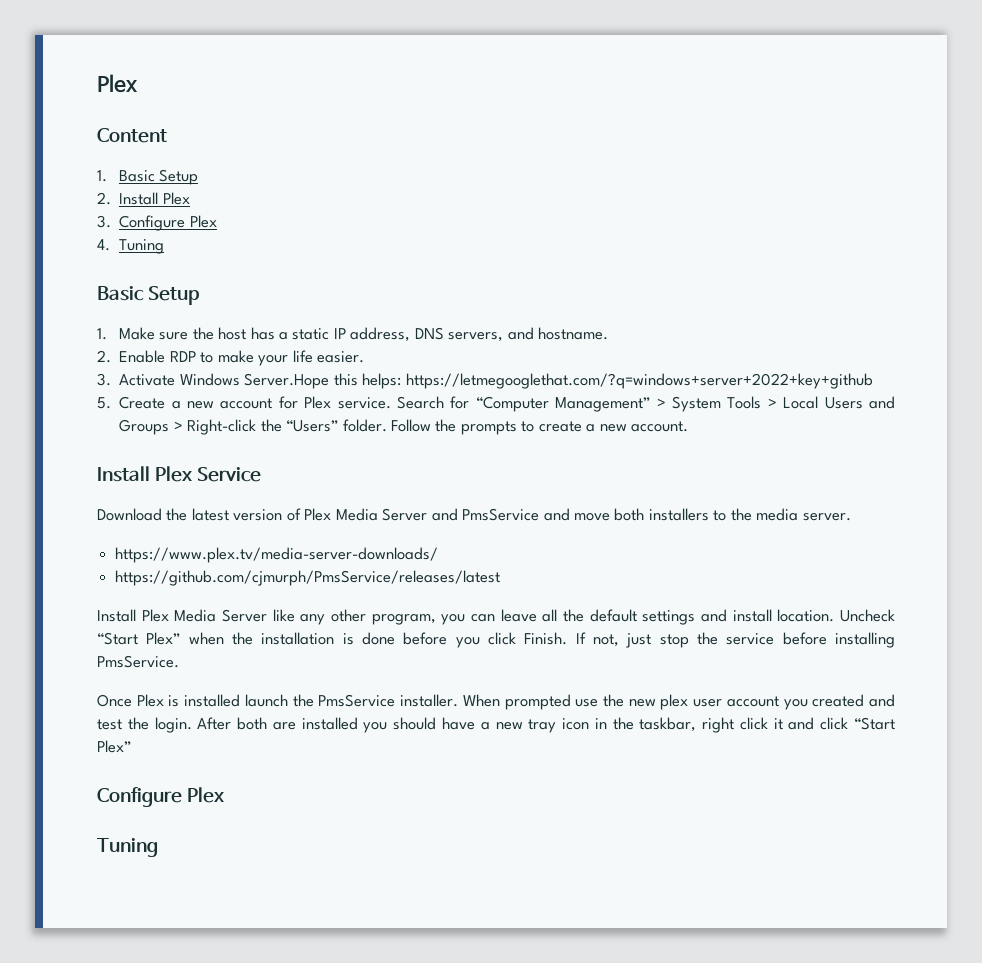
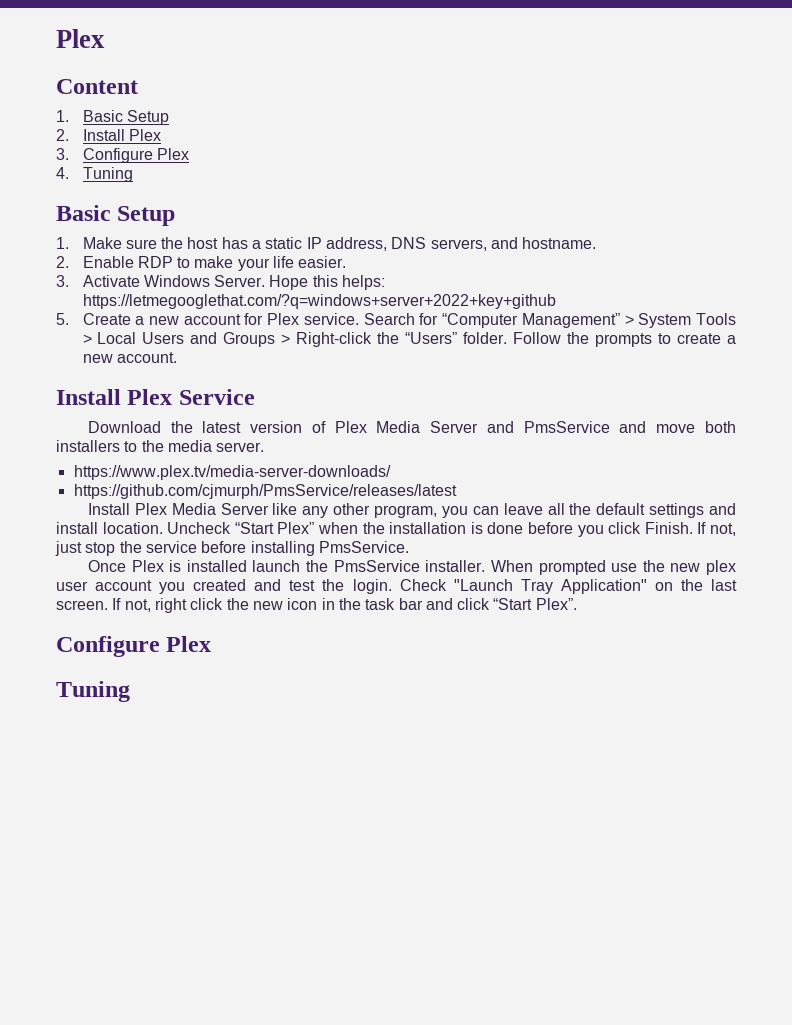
- 3. Activate Windows Server.Hope this helps: https://letmegooglethat.com/?q=windows+server+2022+key+github
+ 3. Activate Windows Server. Hope this helps: https://letmegooglethat.com/?q=windows+server+2022+key+github
- After both are installed you should have a new tray icon in the taskbar, right click it and click “Start Plex”
+ Check "Launch Tray Application" on the last screen. If not, right click the new icon in the task bar and click “Start Plex”.

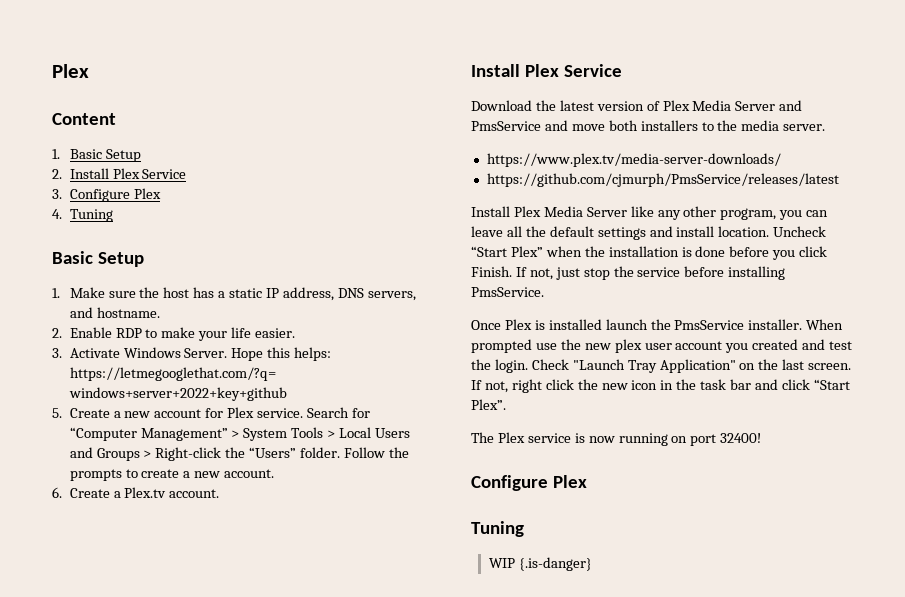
- 2. Install Plex
+ 2. Install Plex Service
+ 6. Create a Plex.tv account.
+ The Plex service is now running on port 32400!
+ WIP {.is-danger}

